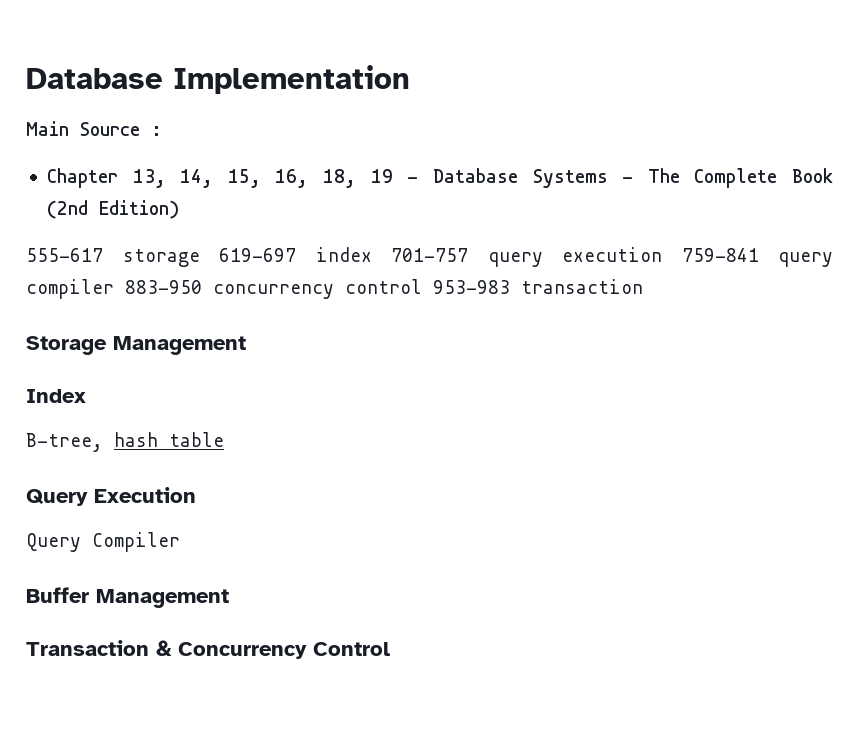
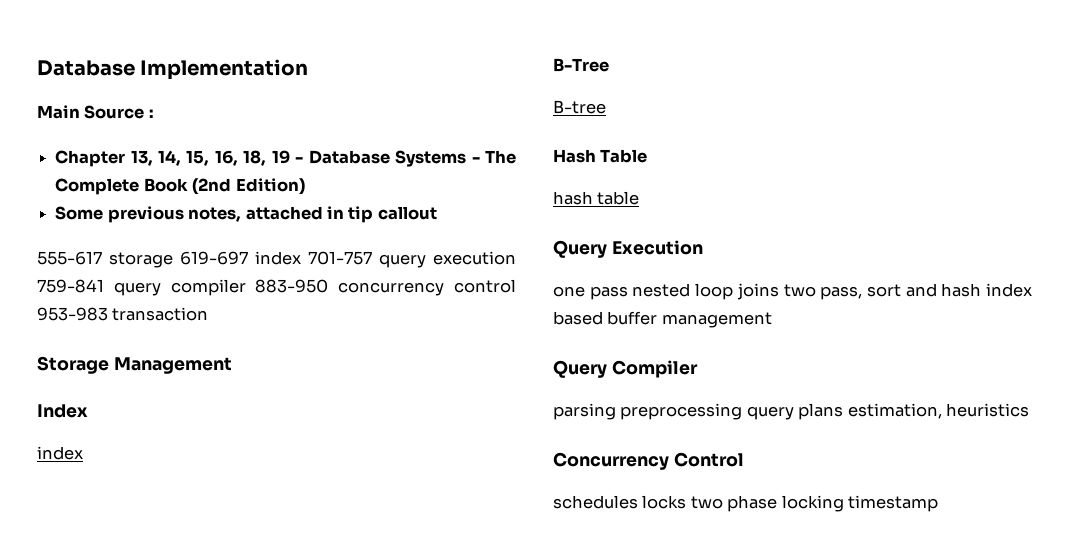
+ Some previous notes, attached in tip callout
  Index
- B-tree, hash table
+ index
+ B-Tree
+ B-tree
+ Hash Table
+ hash table
+ one pass nested loop joins two pass, sort and hash index based buffer management
  Query Compiler
- Buffer Management
- Transaction & Concurrency Control
+ parsing preprocessing query plans estimation, heuristics
+ Concurrency Control
+ schedules locks two phase locking timestamp

